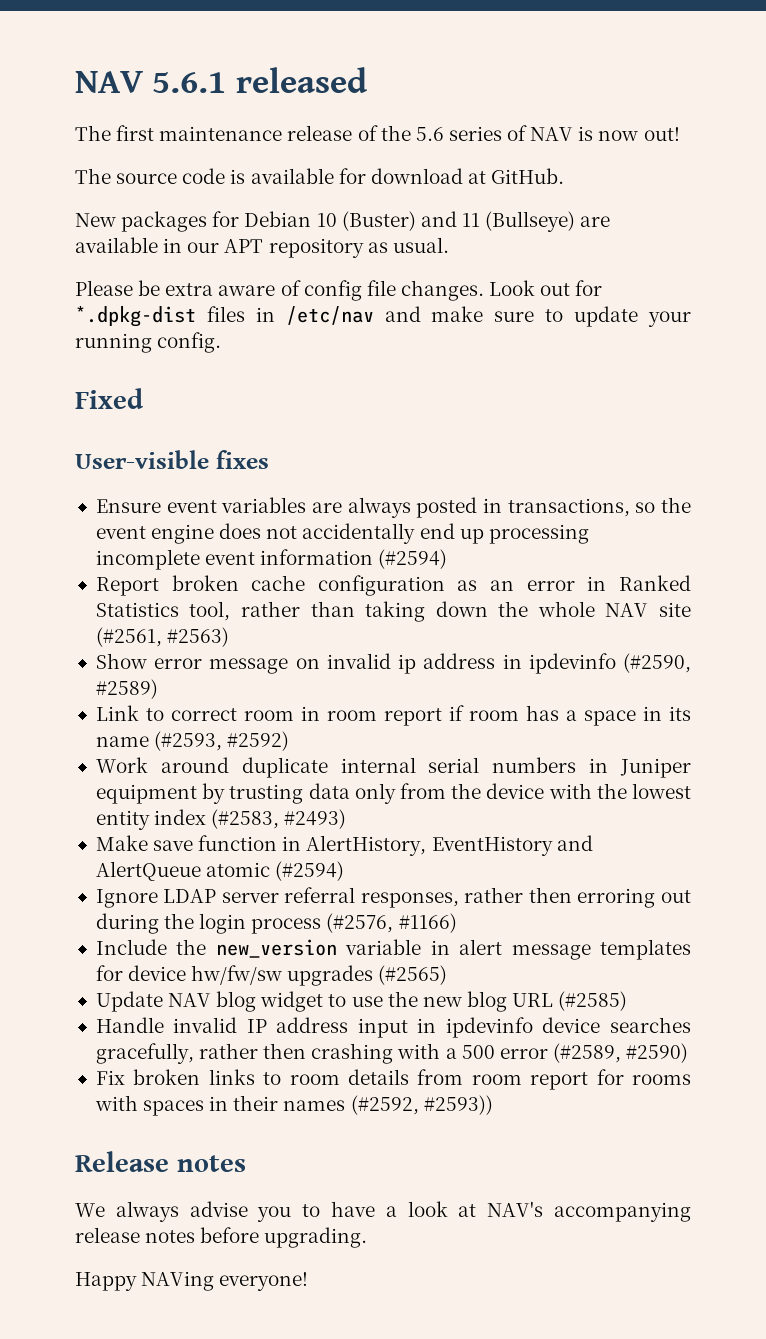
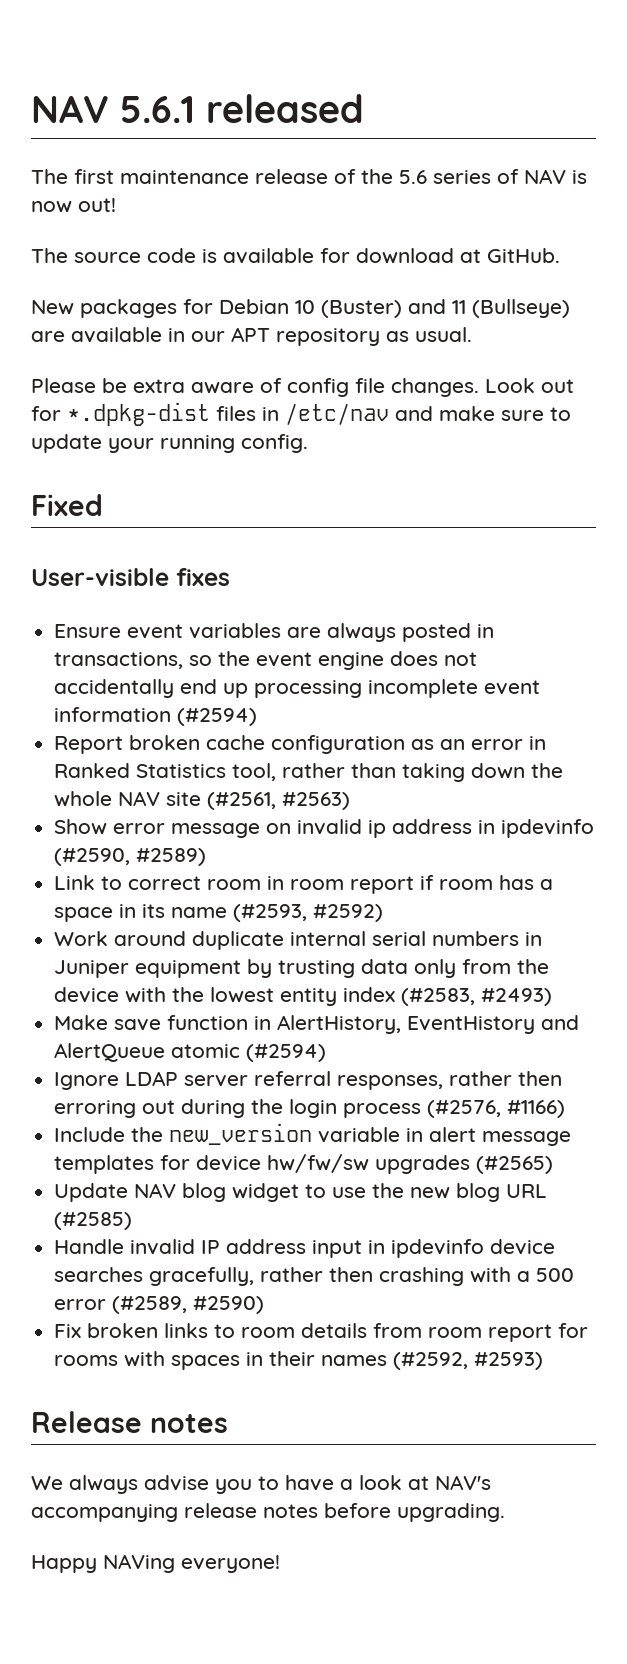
- Fix broken links to room details from room report for rooms with spaces in their names (#2592, #2593))
+ Fix broken links to room details from room report for rooms with spaces in their names (#2592, #2593)

